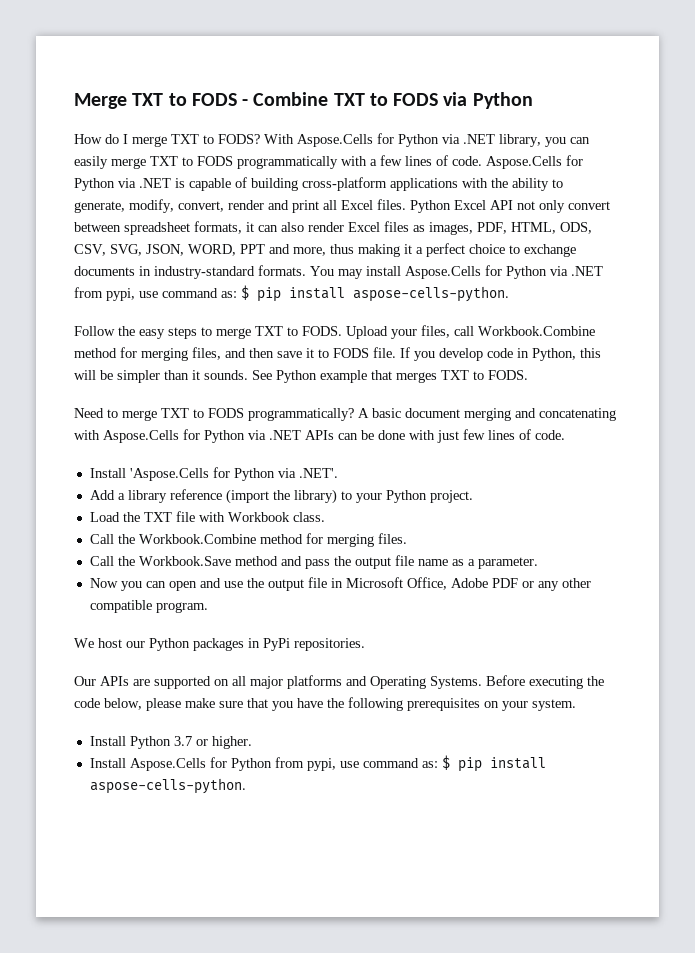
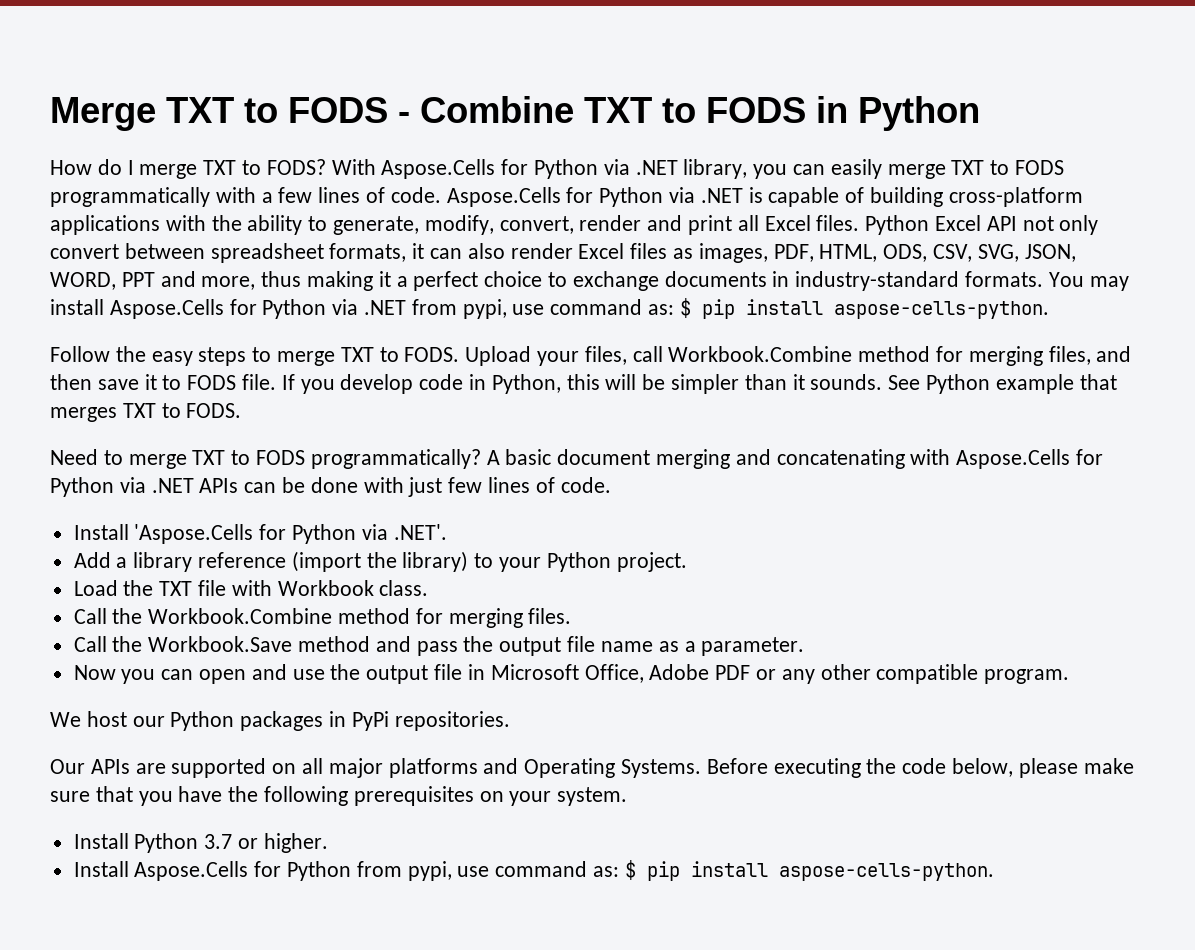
- Merge TXT to FODS - Combine TXT to FODS via Python
+ Merge TXT to FODS - Combine TXT to FODS in Python

